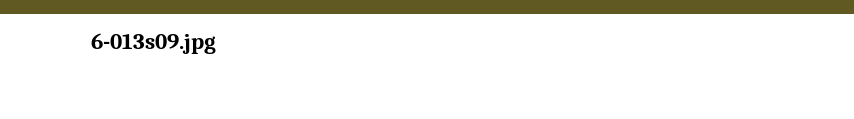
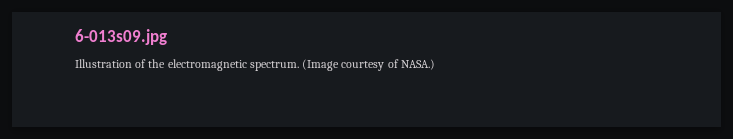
+ Illustration of the electromagnetic spectrum. (Image courtesy of NASA.)

